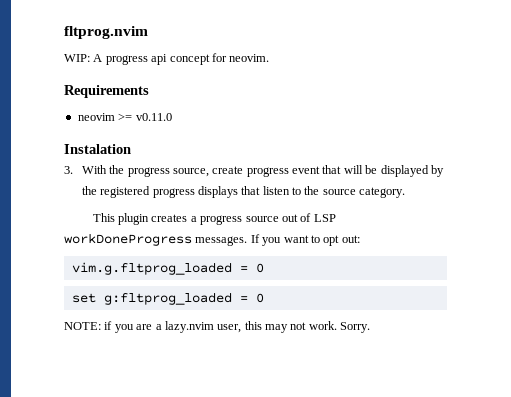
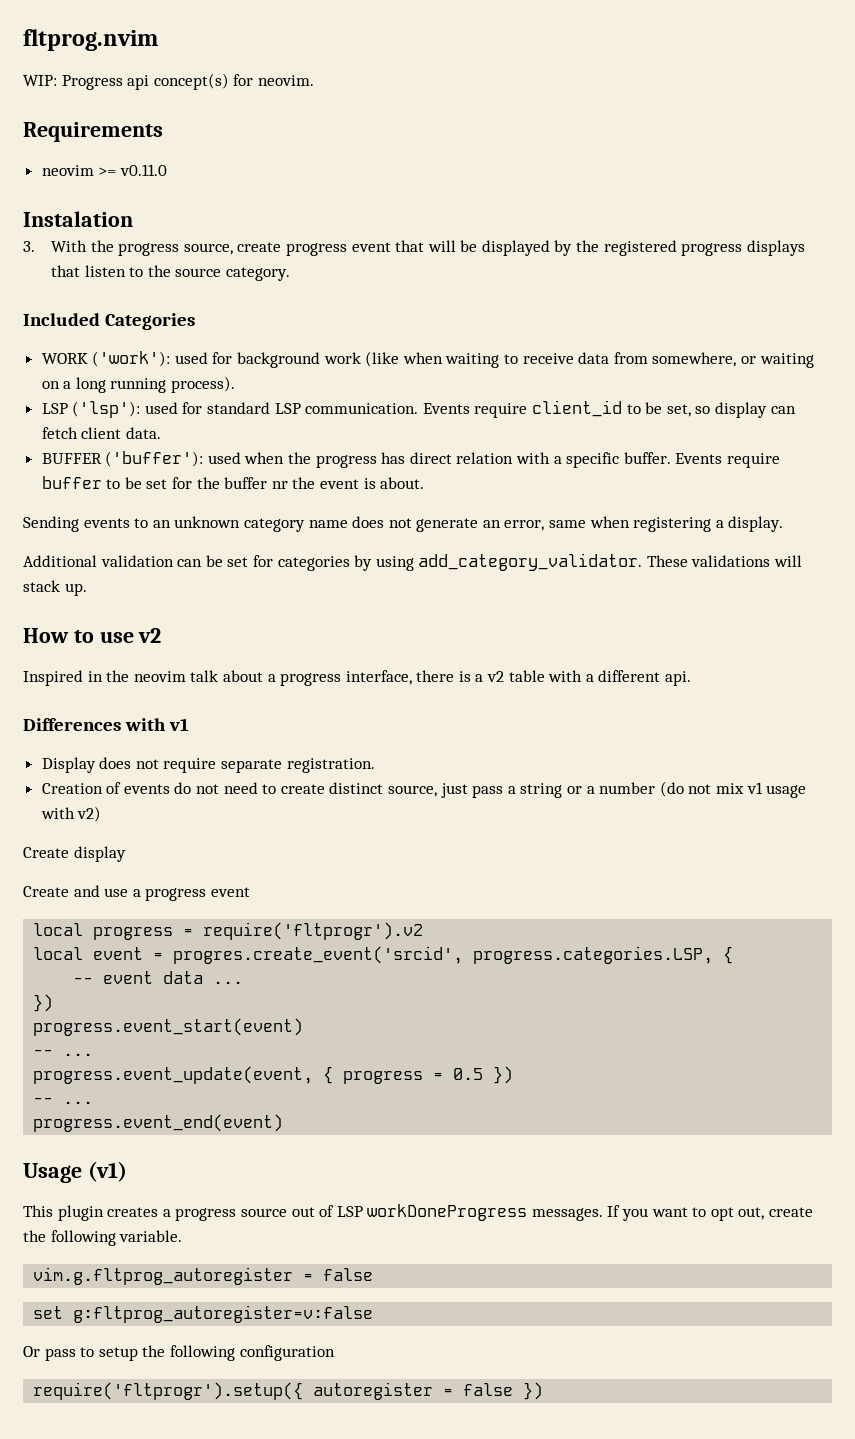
- WIP: A progress api concept for neovim.
+ WIP: Progress api concept(s) for neovim.
+ Included Categories
+ WORK ('work'): used for background work (like when waiting to receive data from somewhere, or waiting on a long running process).
+ LSP ('lsp'): used for standard LSP communication. Events require client_id to be set, so display can fetch client data.
+ BUFFER ('buffer'): used when the progress has direct relation with a specific buffer. Events require buffer to be set for the buffer nr the event is about.
+ Sending events to an unknown category name does not generate an error, same when registering a display.
+ Additional validation can be set for categories by using add_category_validator. These validations will stack up.
+ How to use v2
+ Inspired in the neovim talk about a progress interface, there is a v2 table with a different api.
+ Differences with v1
+ Display does not require separate registration.
+ Creation of events do not need to create distinct source, just pass a string or a number (do not mix v1 usage with v2)
+ Create display
+ Create and use a progress event
+ local progress = require('fltprogr').v2
+ local event = progres.create_event('srcid', progress.categories.LSP, {
+ -- event data ...
+ })
+ progress.event_start(event)
+ -- ...
+ progress.event_update(event, { progress = 0.5 })
+ -- ...
+ progress.event_end(event)
+ Usage (v1)
- If you want to opt out:
- vim.g.fltprog_loaded = 0
- set g:fltprog_loaded = 0
- NOTE: if you are a lazy.nvim user, this may not work. Sorry.
+ If you want to opt out, create the following variable.
+ vim.g.fltprog_autoregister = false
+ set g:fltprog_autoregister=v:false
+ Or pass to setup the following configuration
+ require('fltprogr').setup({ autoregister = false })

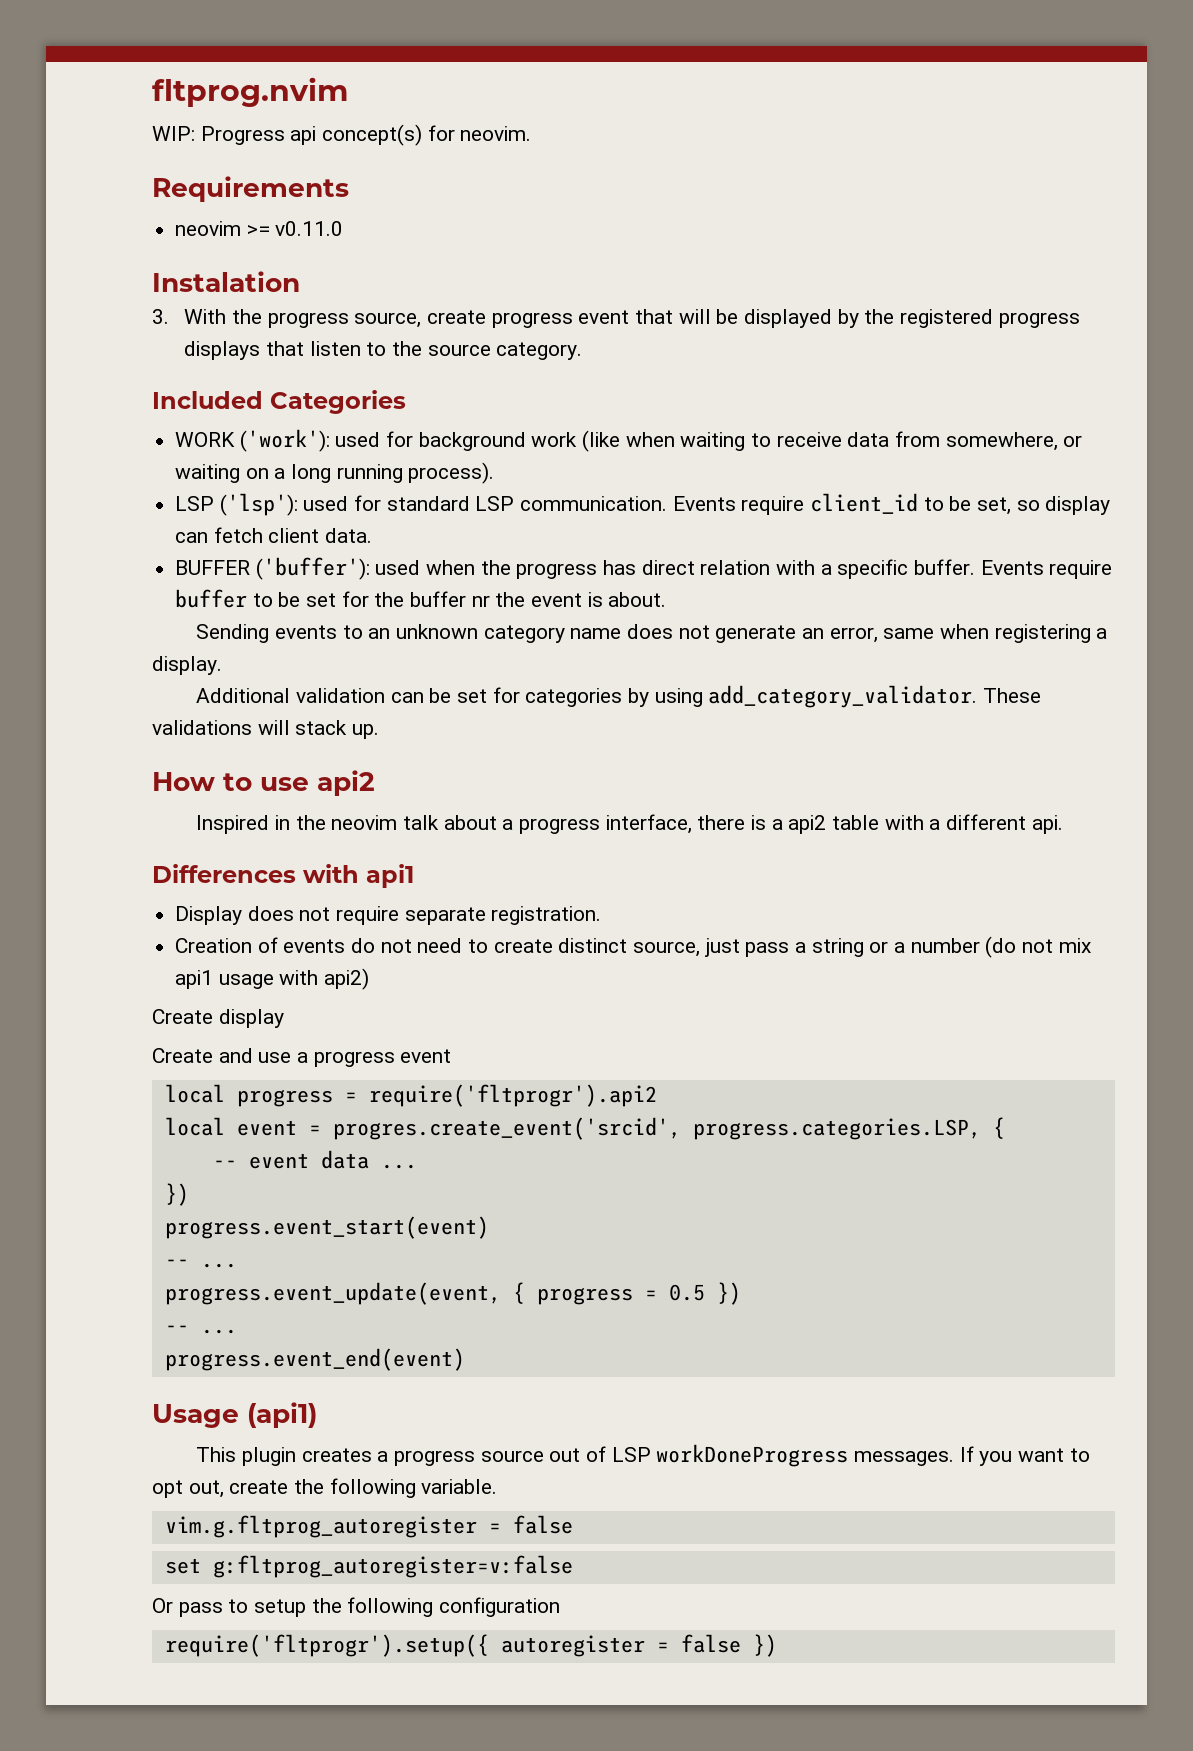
- How to use v2
+ How to use api2
- Inspired in the neovim talk about a progress interface, there is a v2 table with a different api.
+ Inspired in the neovim talk about a progress interface, there is a api2 table with a different api.
- Differences with v1
+ Differences with api1
- Creation of events do not need to create distinct source, just pass a string or a number (do not mix v1 usage with v2)
+ Creation of events do not need to create distinct source, just pass a string or a number (do not mix api1 usage with api2)
- local progress = require('fltprogr').v2
+ local progress = require('fltprogr').api2
- Usage (v1)
+ Usage (api1)

